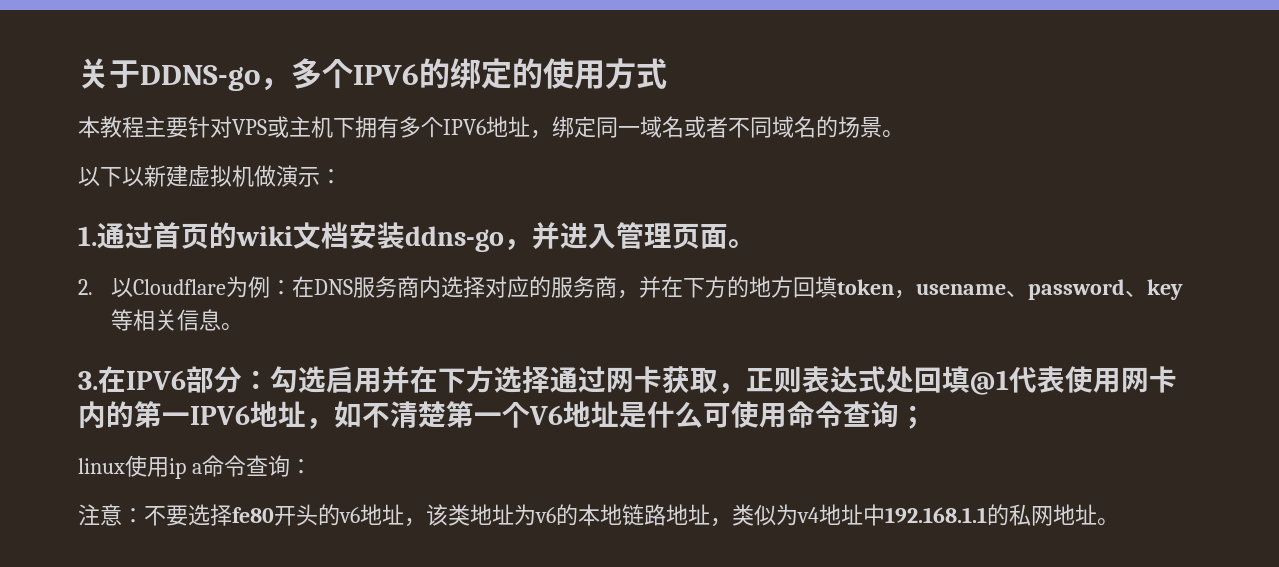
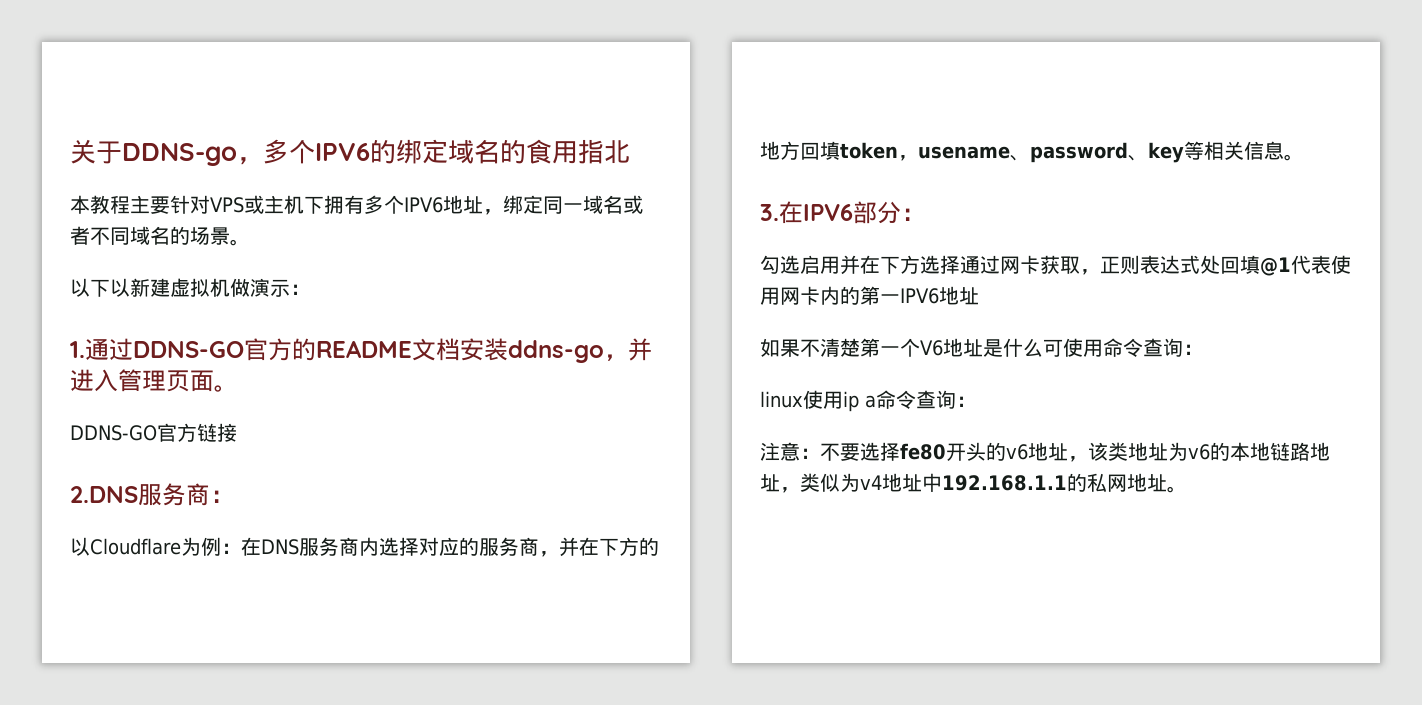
- 关于DDNS-go，多个IPV6的绑定的使用方式
+ 关于DDNS-go，多个IPV6的绑定域名的食用指北
- 1.通过首页的wiki文档安装ddns-go，并进入管理页面。
+ 1.通过DDNS-GO官方的README文档安装ddns-go，并进入管理页面。
- 2.以Cloudflare为例：在DNS服务商内选择对应的服务商，并在下方的地方回填token，usename、password、key等相关信息。
+ DDNS-GO官方链接
+ 2.DNS服务商：
+ 以Cloudflare为例：在DNS服务商内选择对应的服务商，并在下方的地方回填token，usename、password、key等相关信息。
- 3.在IPV6部分：勾选启用并在下方选择通过网卡获取，正则表达式处回填@1代表使用网卡内的第一IPV6地址，如不清楚第一个V6地址是什么可使用命令查询；
+ 3.在IPV6部分：
+ 勾选启用并在下方选择通过网卡获取，正则表达式处回填@1代表使用网卡内的第一IPV6地址
+ 如果不清楚第一个V6地址是什么可使用命令查询：

